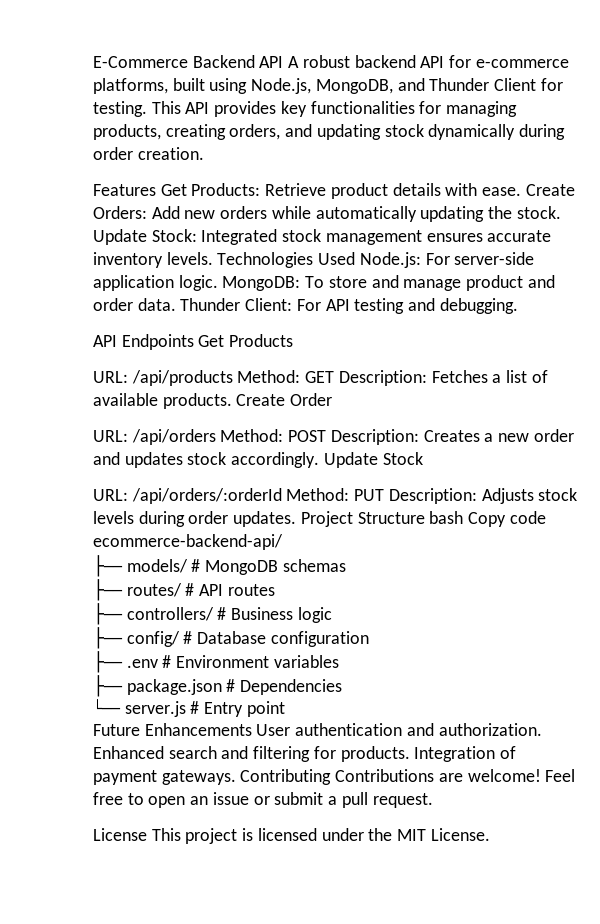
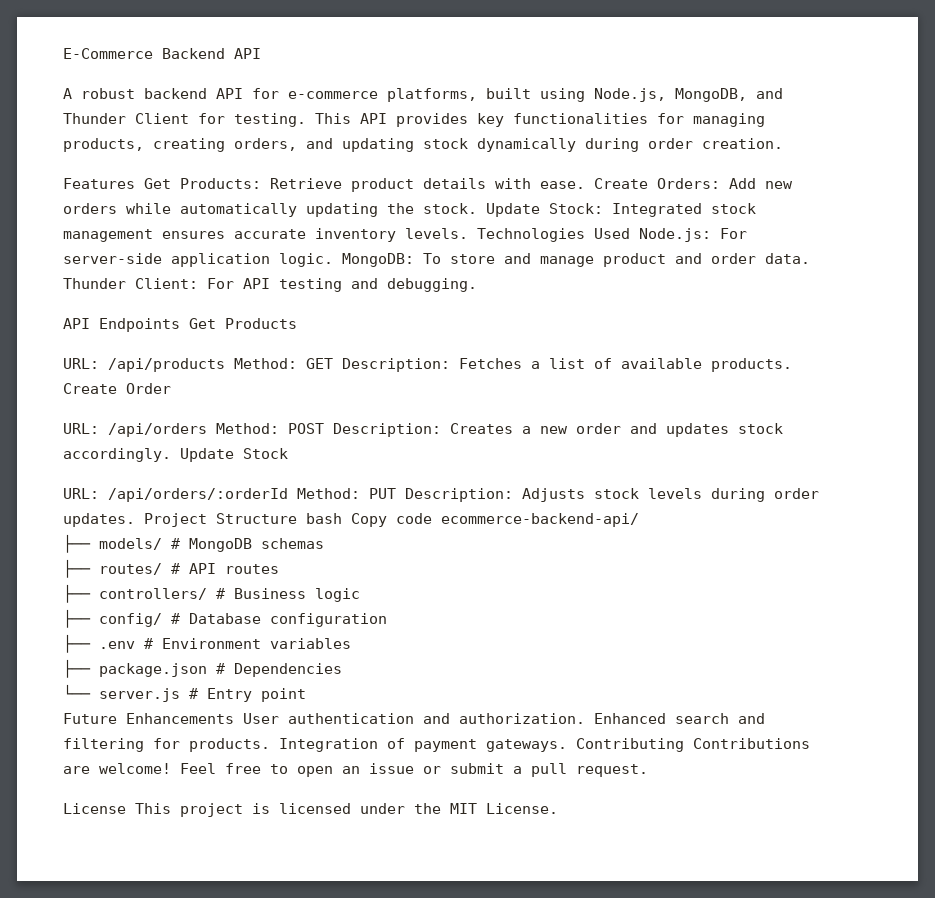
- E-Commerce Backend API A robust backend API for e-commerce platforms, built using Node.js, MongoDB, and Thunder Client for testing.
+ E-Commerce Backend API
+ A robust backend API for e-commerce platforms, built using Node.js, MongoDB, and Thunder Client for testing.

